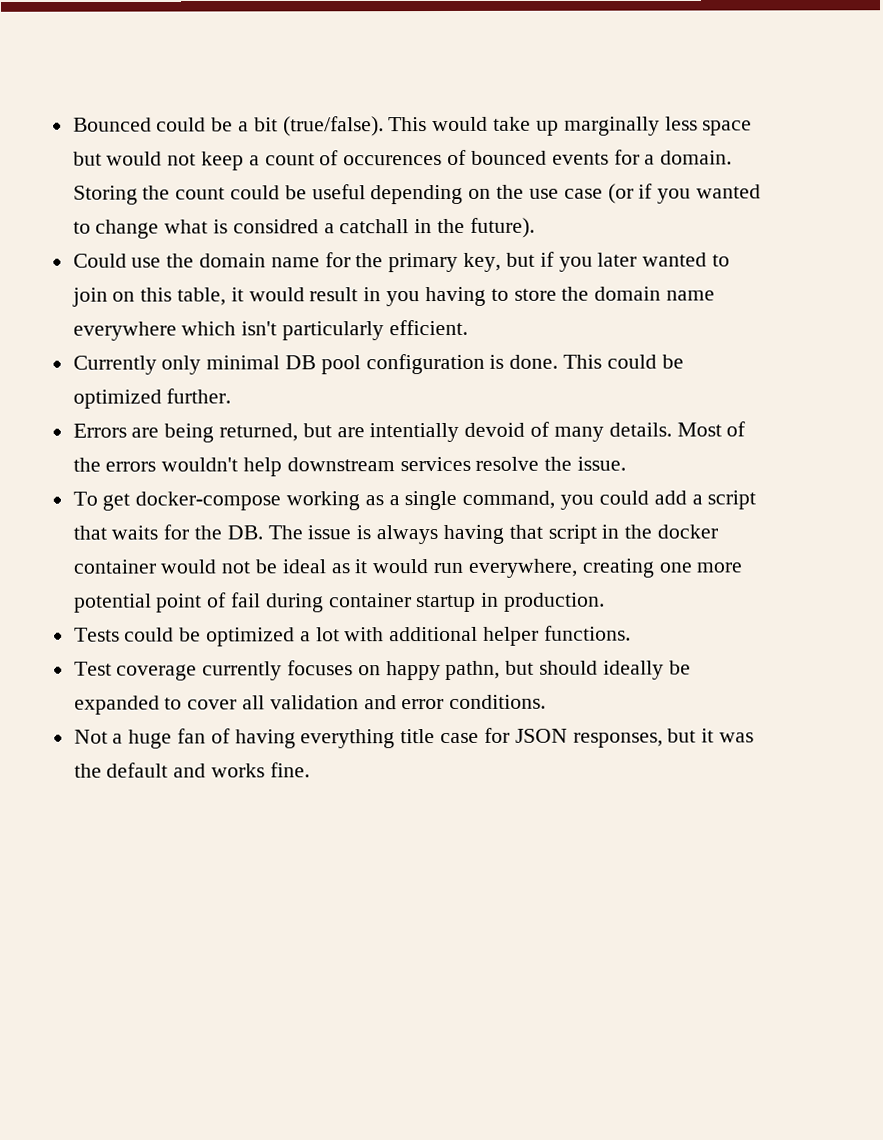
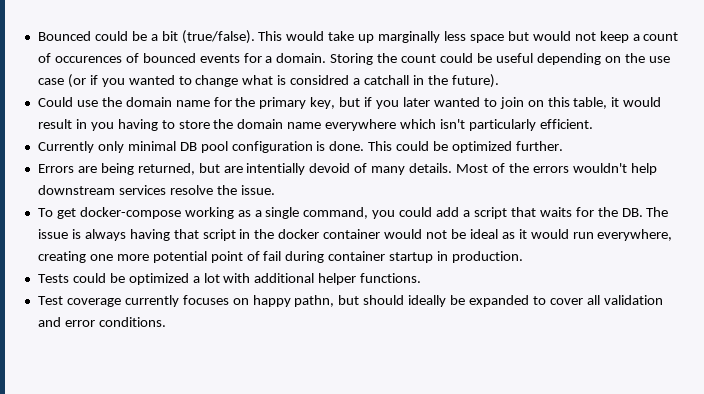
- Not a huge fan of having everything title case for JSON responses, but it was the default and works fine.

